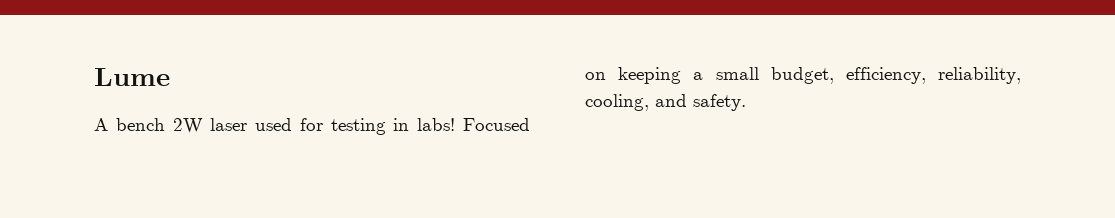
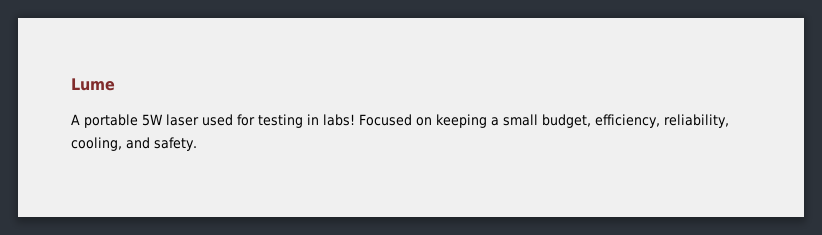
- A bench 2W laser used for testing in labs!
+ A portable 5W laser used for testing in labs!

